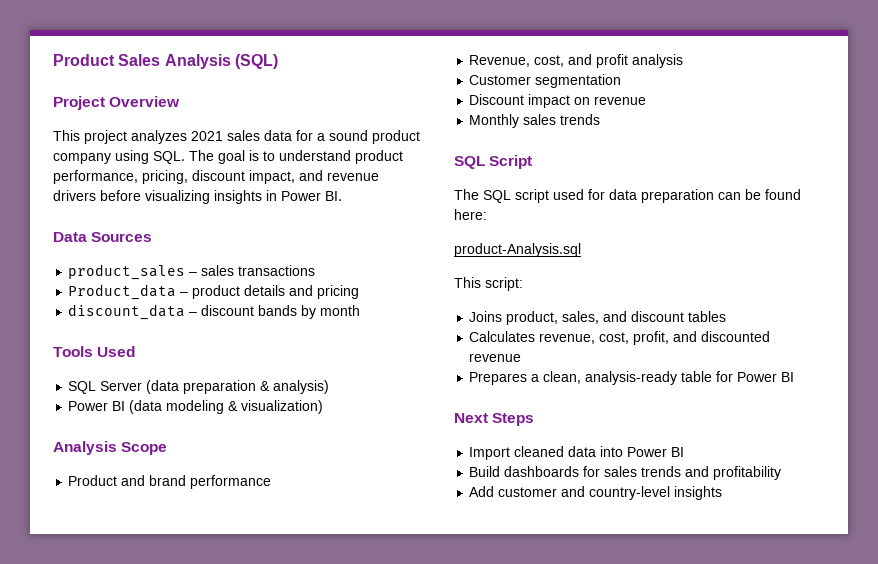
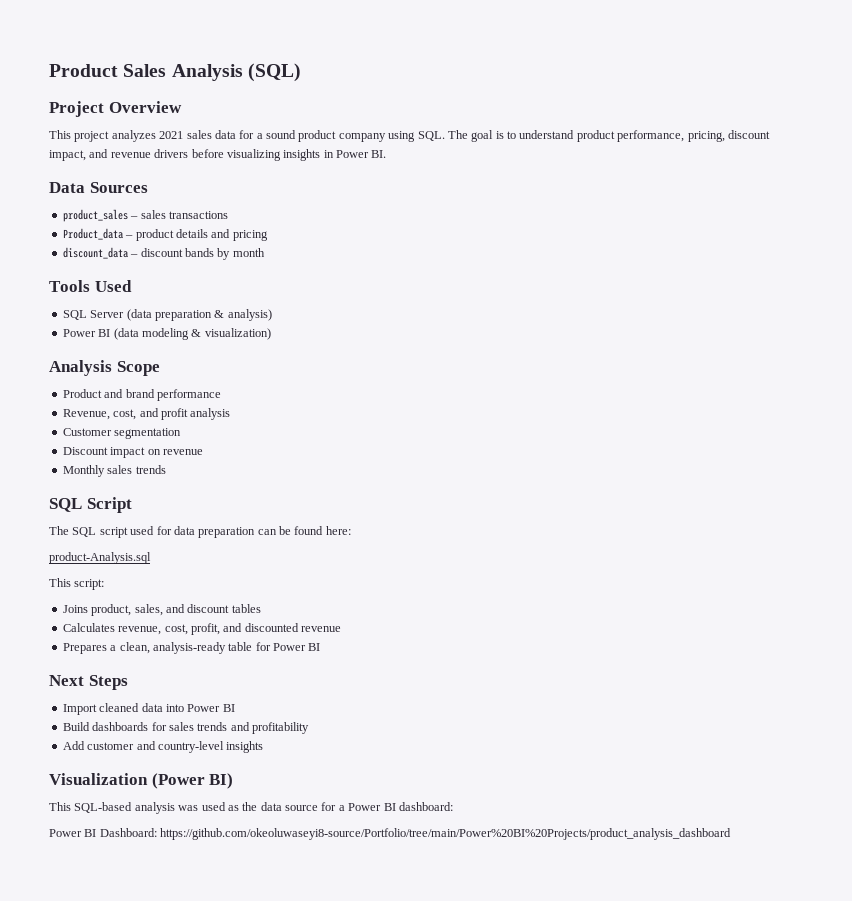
+ Visualization (Power BI)
+ This SQL-based analysis was used as the data source for a Power BI dashboard:
+ Power BI Dashboard: https://github.com/okeoluwaseyi8-source/Portfolio/tree/main/Power%20BI%20Projects/product_analysis_dashboard

